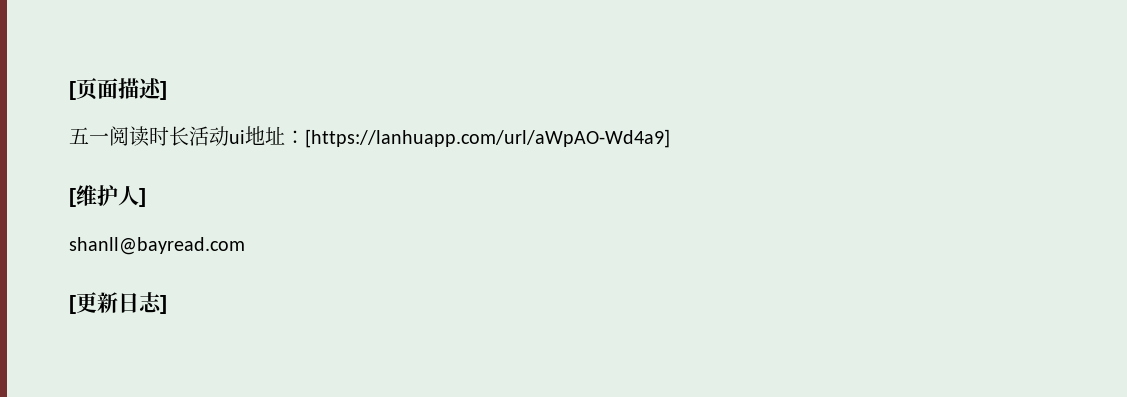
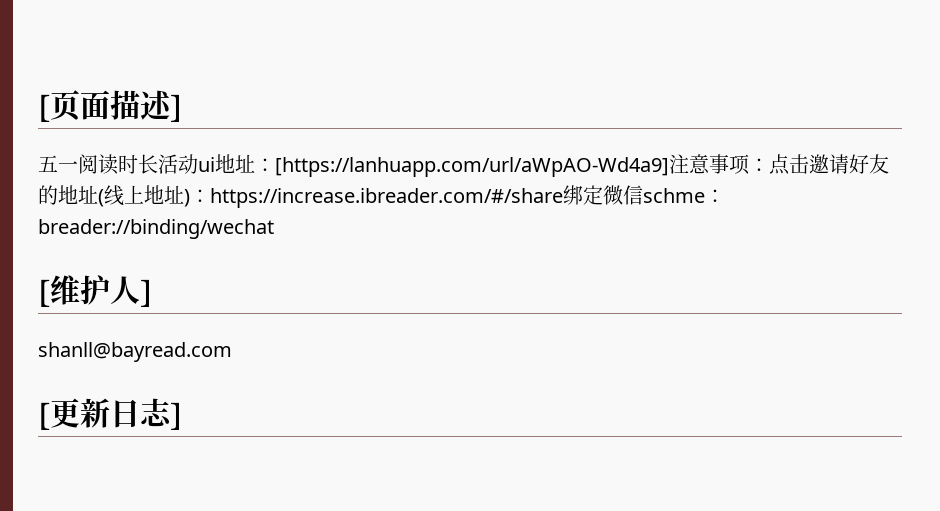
- 五一阅读时长活动ui地址：[https://lanhuapp.com/url/aWpAO-Wd4a9]
+ 五一阅读时长活动ui地址：[https://lanhuapp.com/url/aWpAO-Wd4a9]注意事项：点击邀请好友的地址(线上地址)：https://increase.ibreader.com/#/share绑定微信schme：breader://binding/wechat

